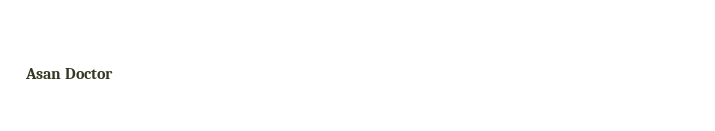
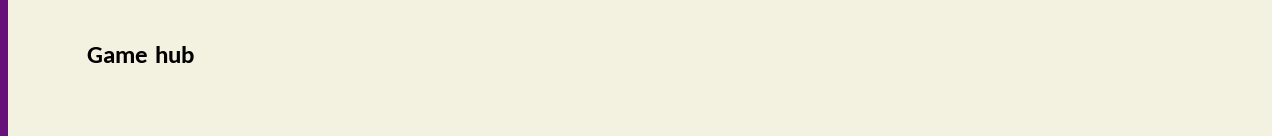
- Asan Doctor
+ Game hub

